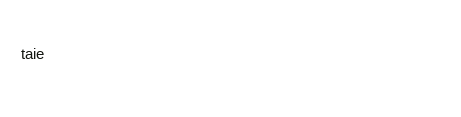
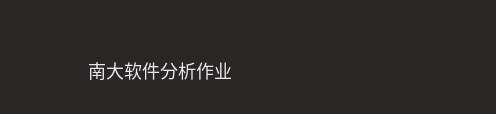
- taie
+ 南大软件分析作业

